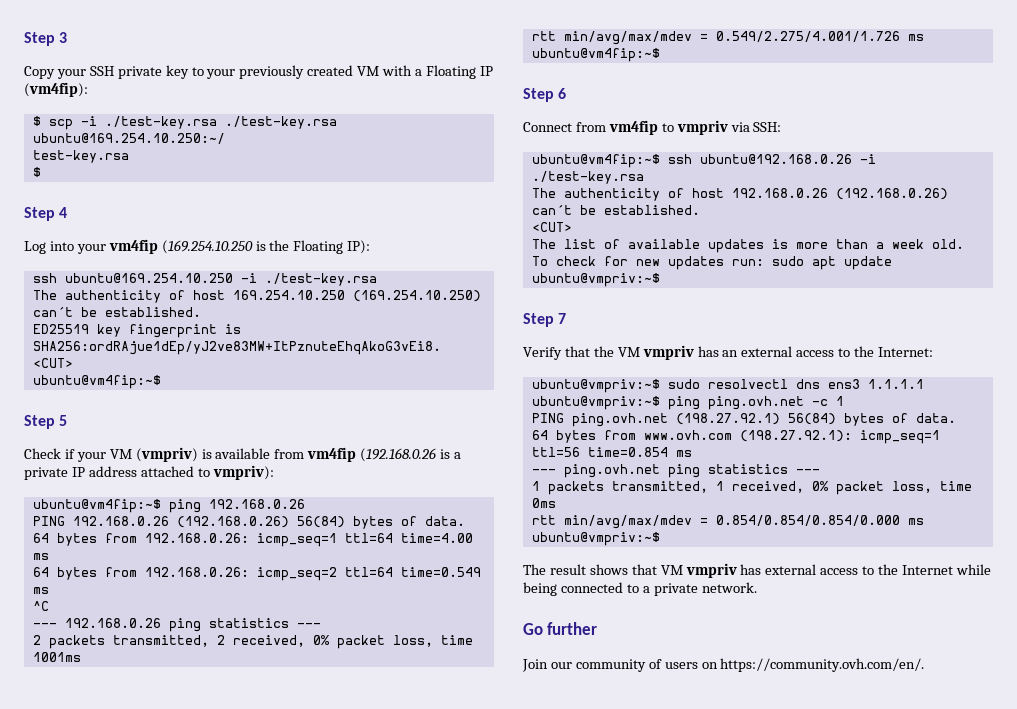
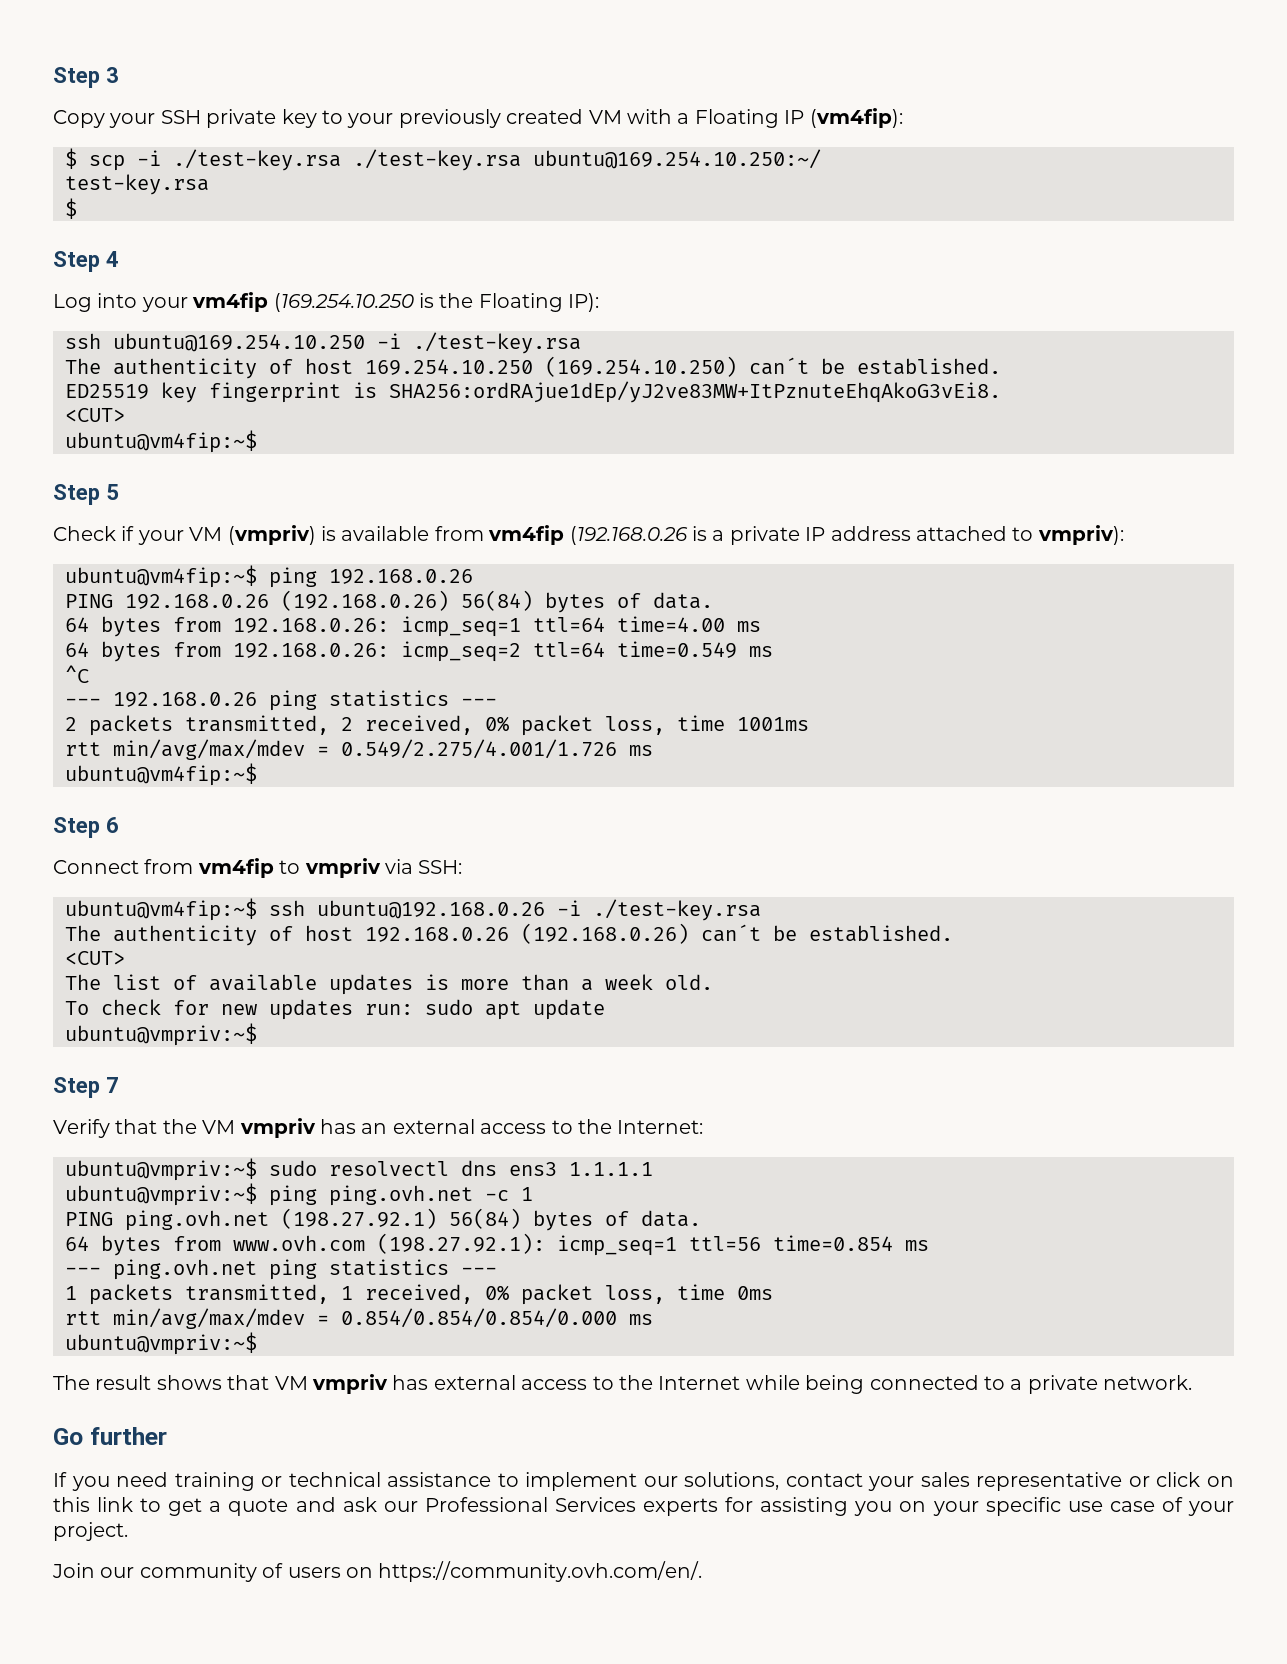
+ If you need training or technical assistance to implement our solutions, contact your sales representative or click on this link to get a quote and ask our Professional Services experts for assisting you on your specific use case of your project.

